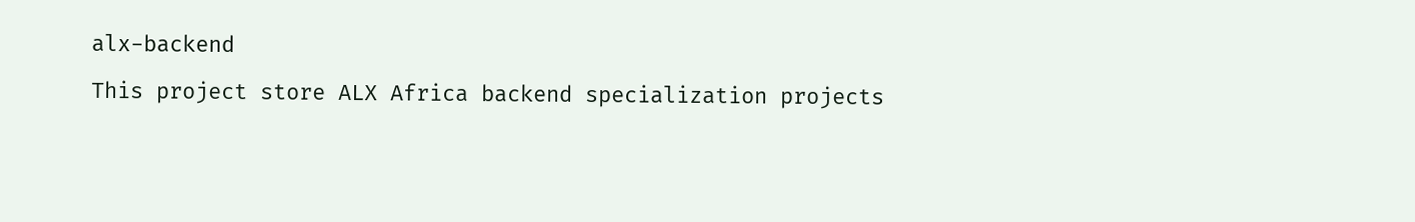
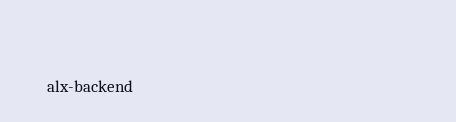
- This project store ALX Africa backend specialization projects

